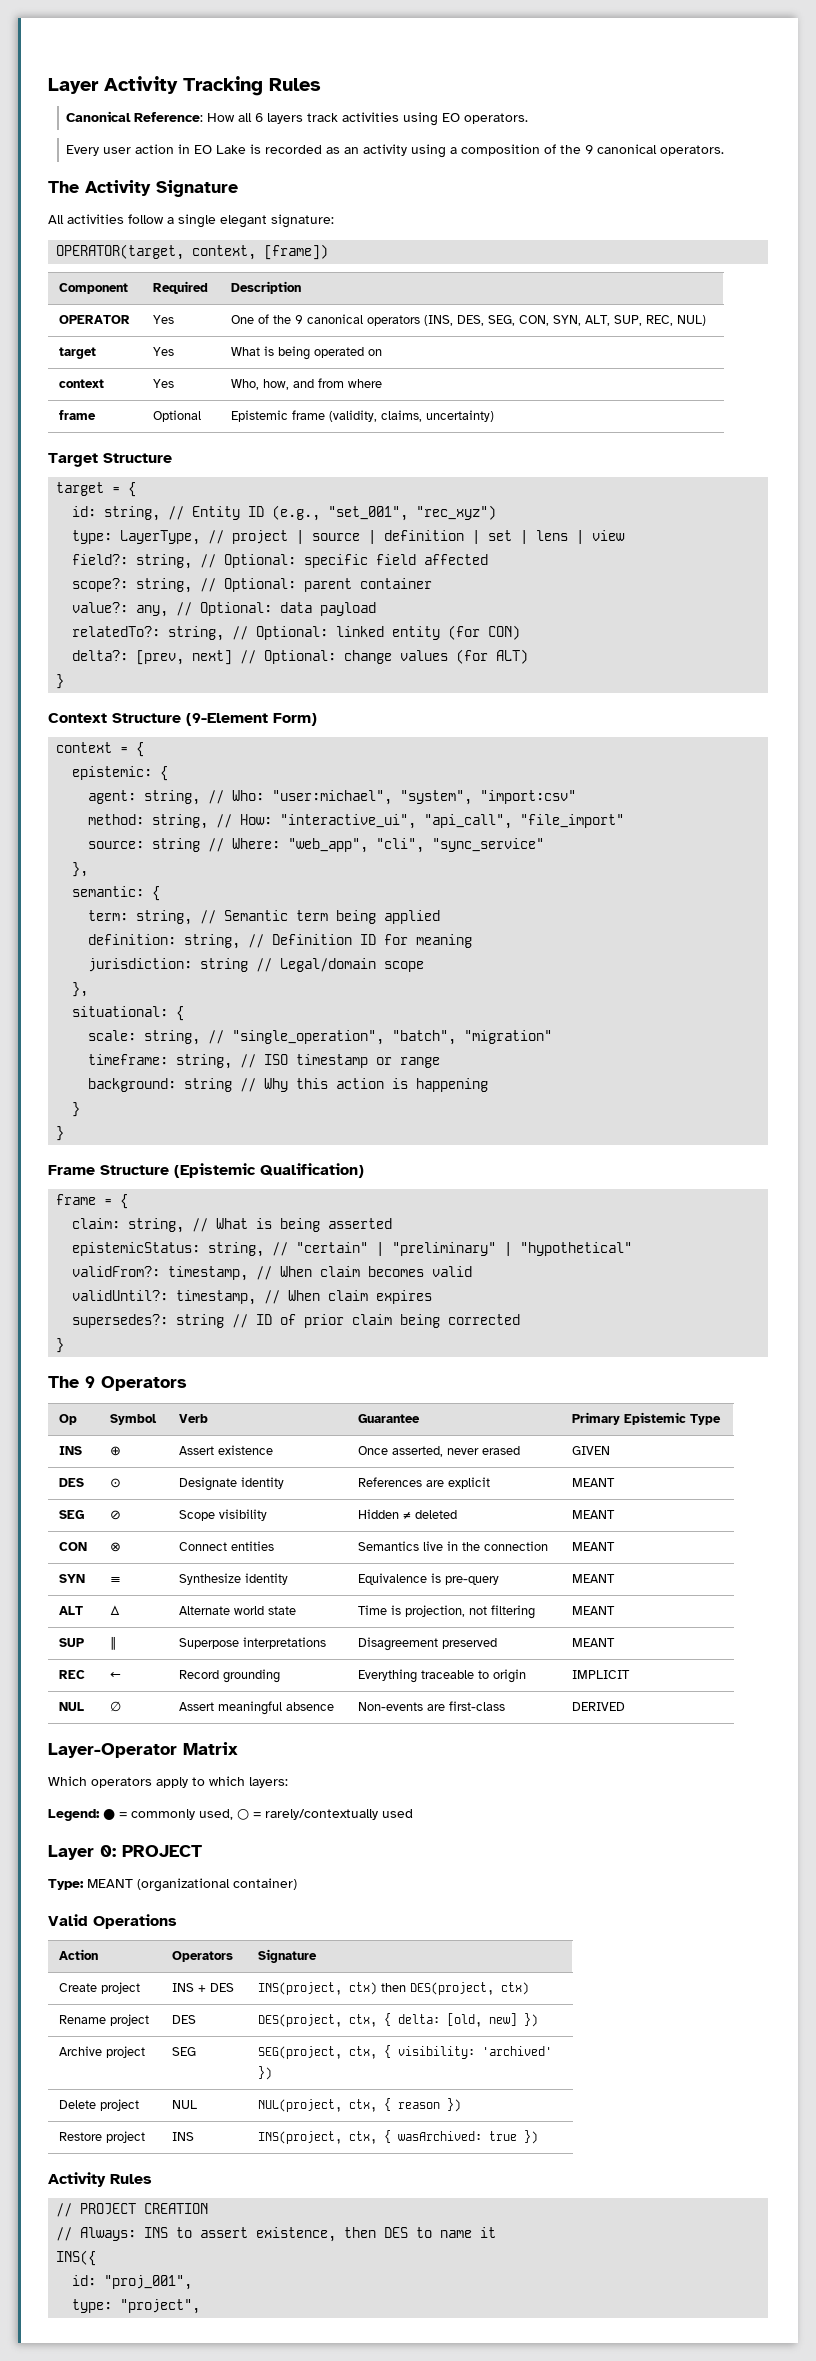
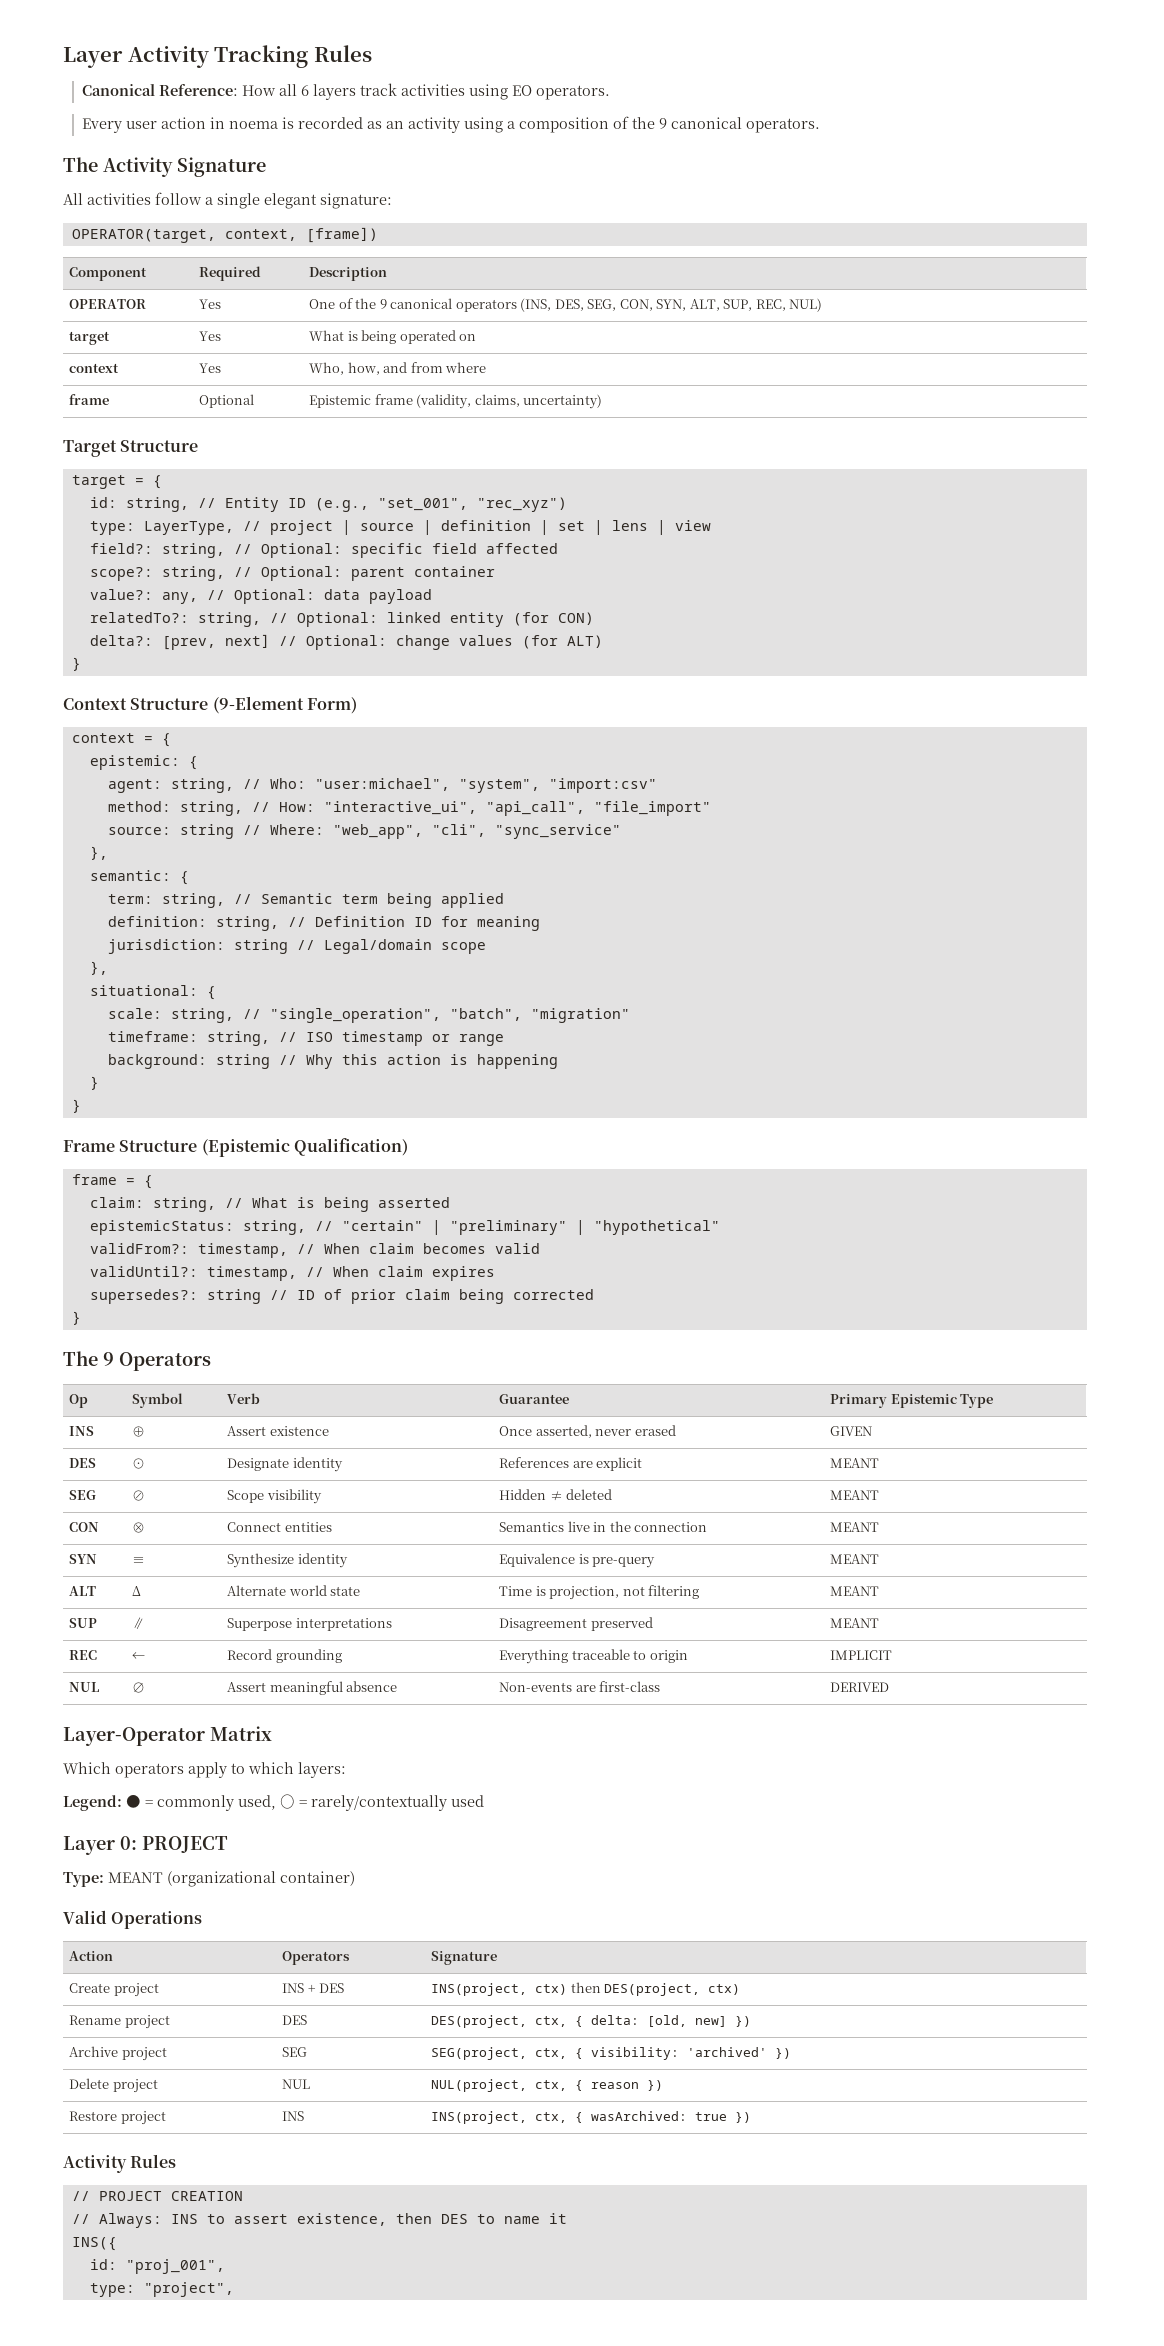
- Every user action in EO Lake is recorded as an activity using a composition of the 9 canonical operators.
+ Every user action in noema is recorded as an activity using a composition of the 9 canonical operators.

